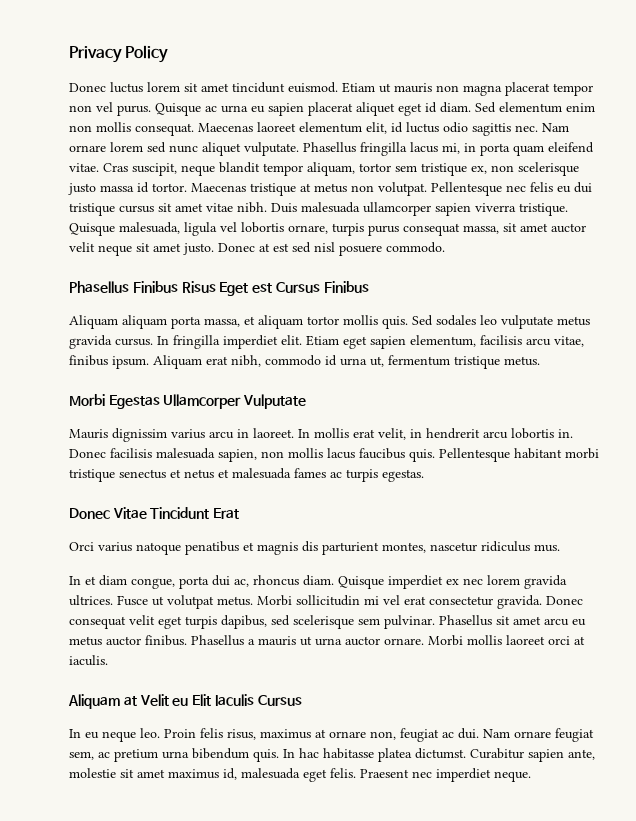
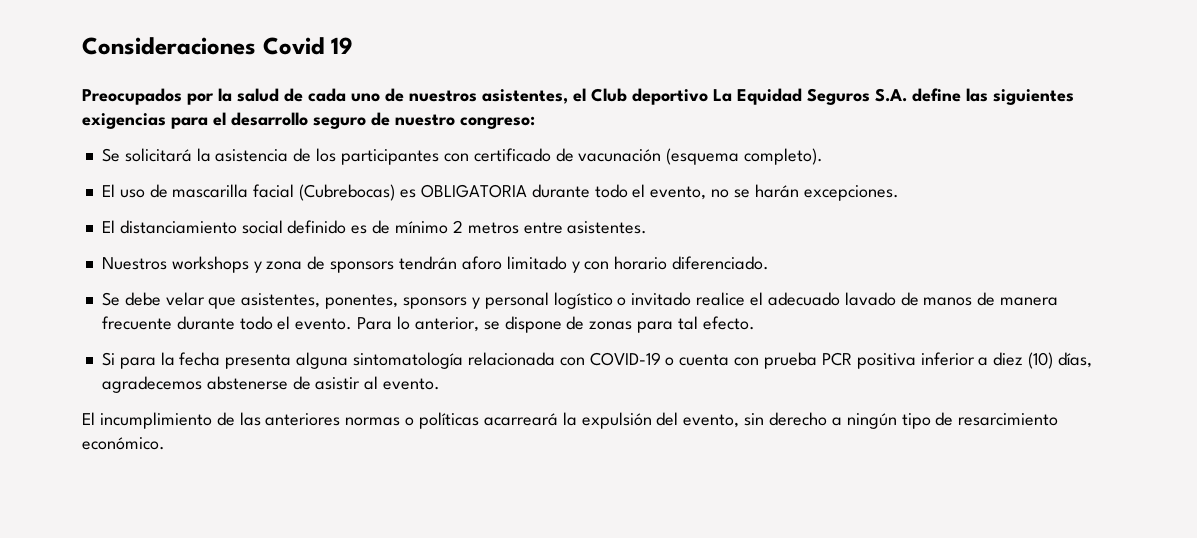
- Privacy Policy
- Donec luctus lorem sit amet tincidunt euismod. Etiam ut mauris non magna placerat tempor non vel purus. Quisque ac urna eu sapien placerat aliquet eget id diam. Sed elementum enim non mollis consequat. Maecenas laoreet elementum elit, id luctus odio sagittis nec. Nam ornare lorem sed nunc aliquet vulputate. Phasellus fringilla lacus mi, in porta quam eleifend vitae. Cras suscipit, neque blandit tempor aliquam, tortor sem tristique ex, non scelerisque justo massa id tortor. Maecenas tristique at metus non volutpat. Pellentesque nec felis eu dui tristique cursus sit amet vitae nibh. Duis malesuada ullamcorper sapien viverra tristique. Quisque malesuada, ligula vel lobortis ornare, turpis purus consequat massa, sit amet auctor velit neque sit amet justo. Donec at est sed nisl posuere commodo.
- Phasellus Finibus Risus Eget est Cursus Finibus
- Aliquam aliquam porta massa, et aliquam tortor mollis quis. Sed sodales leo vulputate metus gravida cursus. In fringilla imperdiet elit. Etiam eget sapien elementum, facilisis arcu vitae, finibus ipsum. Aliquam erat nibh, commodo id urna ut, fermentum tristique metus.
- Morbi Egestas Ullamcorper Vulputate
- Mauris dignissim varius arcu in laoreet. In mollis erat velit, in hendrerit arcu lobortis in. Donec facilisis malesuada sapien, non mollis lacus faucibus quis. Pellentesque habitant morbi tristique senectus et netus et malesuada fames ac turpis egestas.
- Donec Vitae Tincidunt Erat
- Orci varius natoque penatibus et magnis dis parturient montes, nascetur ridiculus mus.
- In et diam congue, porta dui ac, rhoncus diam. Quisque imperdiet ex nec lorem gravida ultrices. Fusce ut volutpat metus. Morbi sollicitudin mi vel erat consectetur gravida. Donec consequat velit eget turpis dapibus, sed scelerisque sem pulvinar. Phasellus sit amet arcu eu metus auctor finibus. Phasellus a mauris ut urna auctor ornare. Morbi mollis laoreet orci at iaculis.
- Aliquam at Velit eu Elit Iaculis Cursus
- In eu neque leo. Proin felis risus, maximus at ornare non, feugiat ac dui. Nam ornare feugiat sem, ac pretium urna bibendum quis. In hac habitasse platea dictumst. Curabitur sapien ante, molestie sit amet maximus id, malesuada eget felis. Praesent nec imperdiet neque.
+ Consideraciones Covid 19
+ Preocupados por la salud de cada uno de nuestros asistentes, el Club deportivo La Equidad Seguros S.A. define las siguientes exigencias para el desarrollo seguro de nuestro congreso:
+ Se solicitará la asistencia de los participantes con certificado de vacunación (esquema completo).
+ El uso de mascarilla facial (Cubrebocas) es OBLIGATORIA durante todo el evento, no se harán excepciones.
+ El distanciamiento social definido es de mínimo 2 metros entre asistentes.
+ Nuestros workshops y zona de sponsors tendrán aforo limitado y con horario diferenciado.
+ Se debe velar que asistentes, ponentes, sponsors y personal logístico o invitado realice el adecuado lavado de manos de manera frecuente durante todo el evento. Para lo anterior, se dispone de zonas para tal efecto.
+ Si para la fecha presenta alguna sintomatología relacionada con COVID-19 o cuenta con prueba PCR positiva inferior a diez (10) días, agradecemos abstenerse de asistir al evento.
+ El incumplimiento de las anteriores normas o políticas acarreará la expulsión del evento, sin derecho a ningún tipo de resarcimiento económico.

